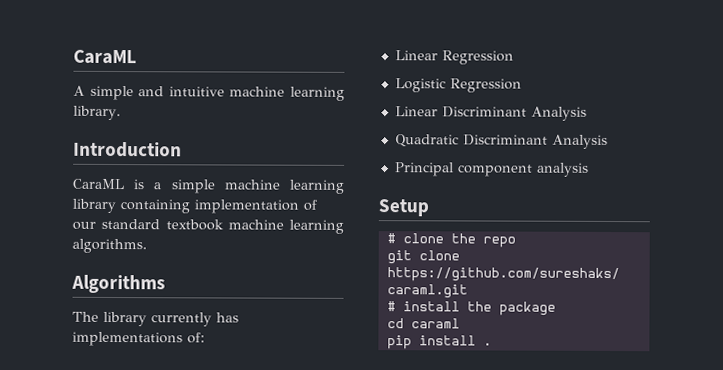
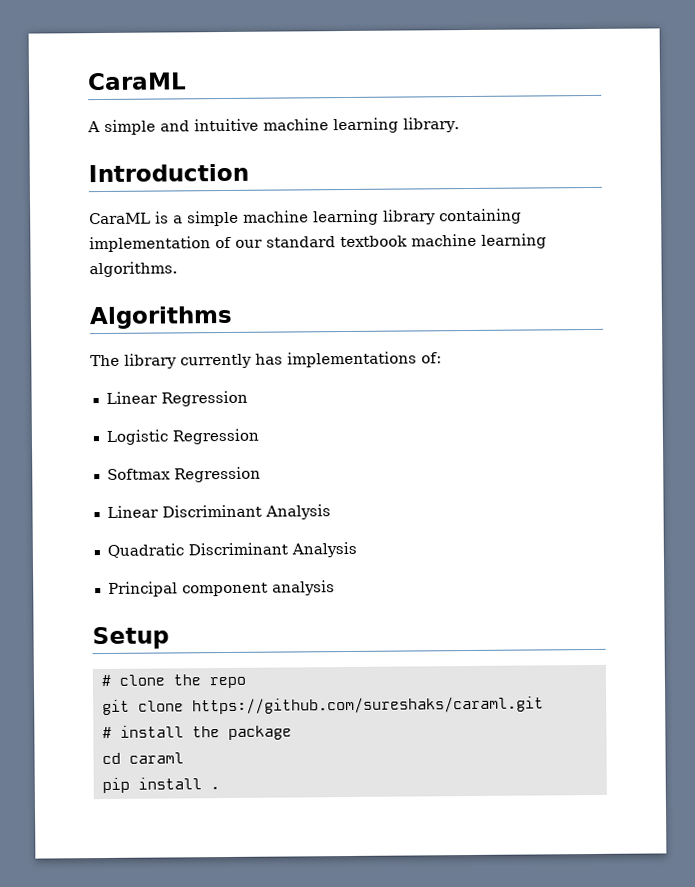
+ Softmax Regression

